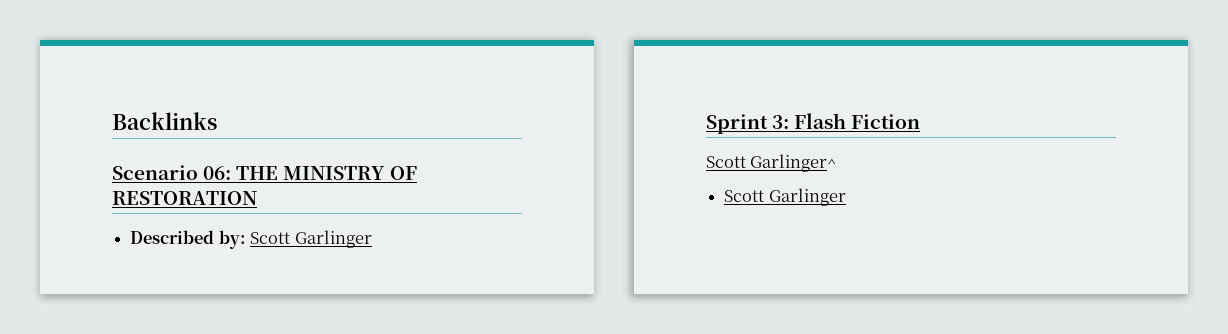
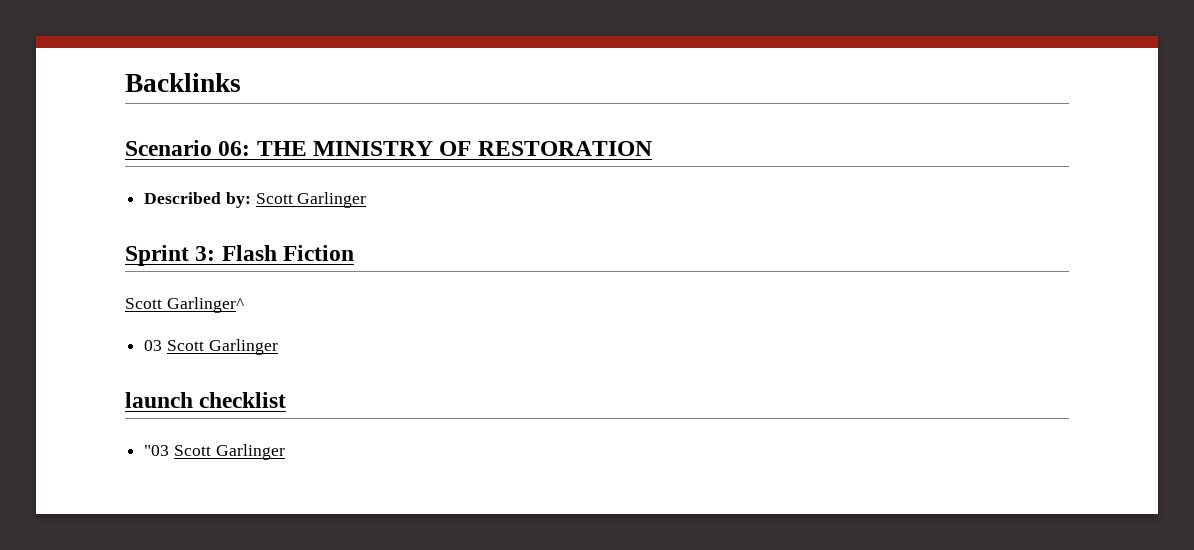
  Scott Garlinger^
- Scott Garlinger
+ 03 Scott Garlinger
+ launch checklist
+ "03 Scott Garlinger

